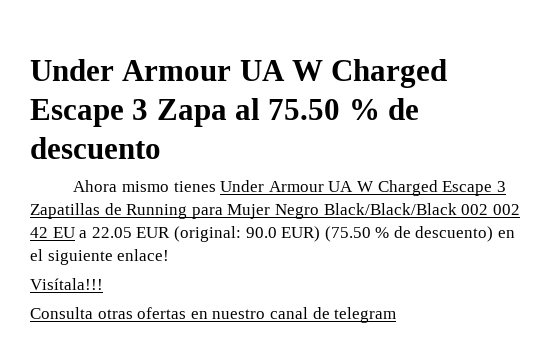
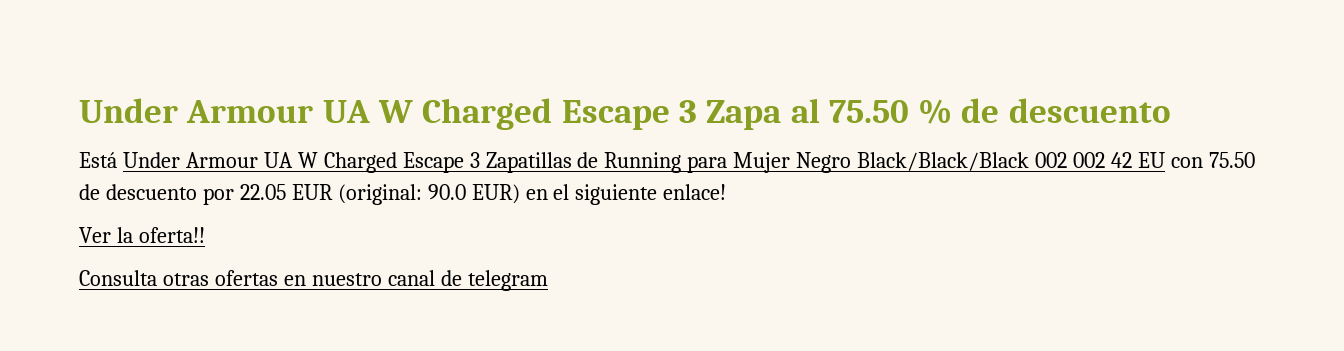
- Ahora mismo tienes Under Armour UA W Charged Escape 3 Zapatillas de Running para Mujer Negro Black/Black/Black 002 002 42 EU a 22.05 EUR (original: 90.0 EUR) (75.50 % de descuento) en el siguiente enlace!
+ Está Under Armour UA W Charged Escape 3 Zapatillas de Running para Mujer Negro Black/Black/Black 002 002 42 EU con 75.50 de descuento por 22.05 EUR (original: 90.0 EUR) en el siguiente enlace!
- Visítala!!!
+ Ver la oferta!!

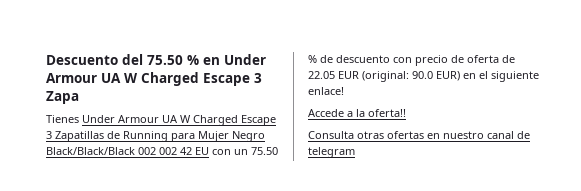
- Under Armour UA W Charged Escape 3 Zapa al 75.50 % de descuento
- Está Under Armour UA W Charged Escape 3 Zapatillas de Running para Mujer Negro Black/Black/Black 002 002 42 EU con 75.50 de descuento por 22.05 EUR (original: 90.0 EUR) en el siguiente enlace!
+ Descuento del 75.50 % en Under Armour UA W Charged Escape 3 Zapa
+ Tienes Under Armour UA W Charged Escape 3 Zapatillas de Running para Mujer Negro Black/Black/Black 002 002 42 EU con un 75.50 % de descuento con precio de oferta de 22.05 EUR (original: 90.0 EUR) en el siguiente enlace!
- Ver la oferta!!
+ Accede a la oferta!!

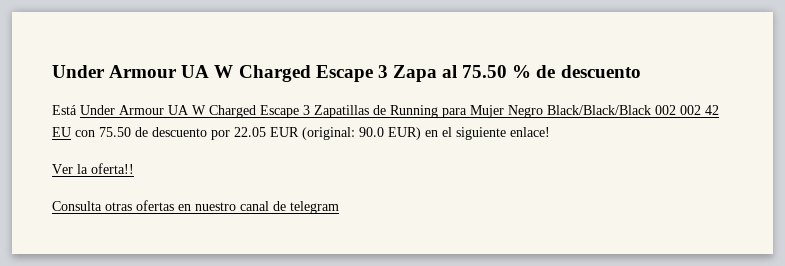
- Descuento del 75.50 % en Under Armour UA W Charged Escape 3 Zapa
- Tienes Under Armour UA W Charged Escape 3 Zapatillas de Running para Mujer Negro Black/Black/Black 002 002 42 EU con un 75.50 % de descuento con precio de oferta de 22.05 EUR (original: 90.0 EUR) en el siguiente enlace!
+ Under Armour UA W Charged Escape 3 Zapa al 75.50 % de descuento
+ Está Under Armour UA W Charged Escape 3 Zapatillas de Running para Mujer Negro Black/Black/Black 002 002 42 EU con 75.50 de descuento por 22.05 EUR (original: 90.0 EUR) en el siguiente enlace!
- Accede a la oferta!!
+ Ver la oferta!!

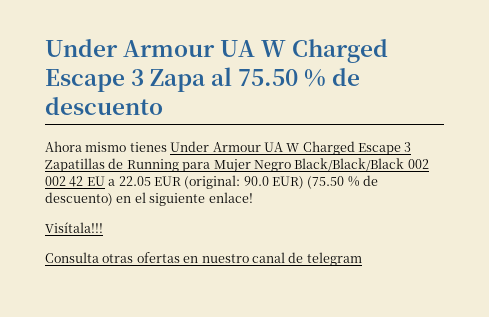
- Está Under Armour UA W Charged Escape 3 Zapatillas de Running para Mujer Negro Black/Black/Black 002 002 42 EU con 75.50 de descuento por 22.05 EUR (original: 90.0 EUR) en el siguiente enlace!
+ Ahora mismo tienes Under Armour UA W Charged Escape 3 Zapatillas de Running para Mujer Negro Black/Black/Black 002 002 42 EU a 22.05 EUR (original: 90.0 EUR) (75.50 % de descuento) en el siguiente enlace!
- Ver la oferta!!
+ Visítala!!!

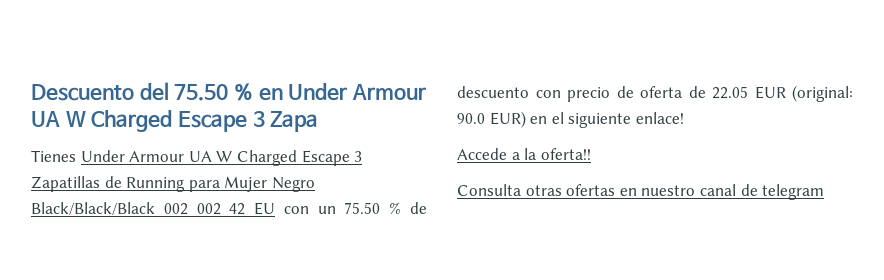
- Under Armour UA W Charged Escape 3 Zapa al 75.50 % de descuento
- Ahora mismo tienes Under Armour UA W Charged Escape 3 Zapatillas de Running para Mujer Negro Black/Black/Black 002 002 42 EU a 22.05 EUR (original: 90.0 EUR) (75.50 % de descuento) en el siguiente enlace!
+ Descuento del 75.50 % en Under Armour UA W Charged Escape 3 Zapa
+ Tienes Under Armour UA W Charged Escape 3 Zapatillas de Running para Mujer Negro Black/Black/Black 002 002 42 EU con un 75.50 % de descuento con precio de oferta de 22.05 EUR (original: 90.0 EUR) en el siguiente enlace!
- Visítala!!!
+ Accede a la oferta!!

